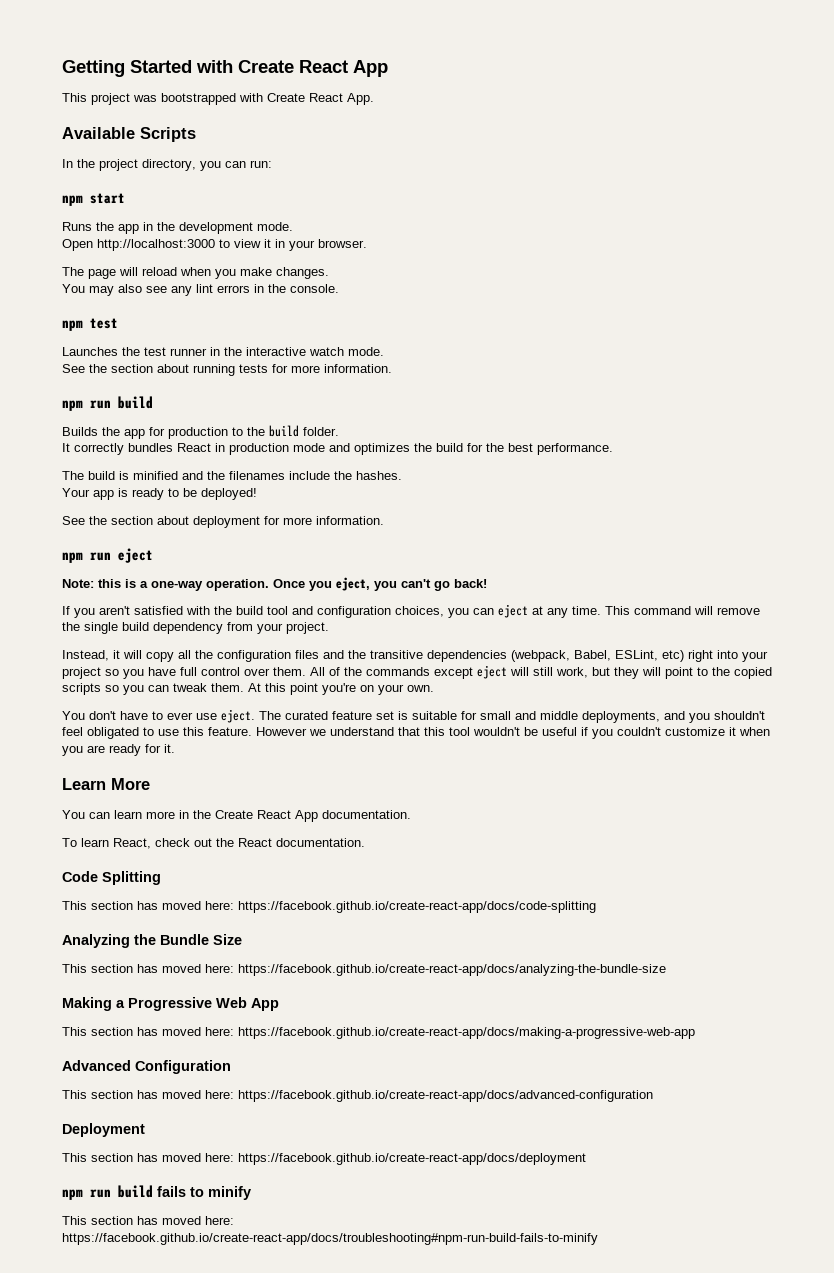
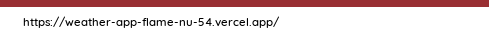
- Getting Started with Create React App
- This project was bootstrapped with Create React App.
- Available Scripts
- In the project directory, you can run:
- npm start
- Runs the app in the development mode.
- Open http://localhost:3000 to view it in your browser.
- The page will reload when you make changes.
- You may also see any lint errors in the console.
- npm test
- Launches the test runner in the interactive watch mode.
- See the section about running tests for more information.
- npm run build
- Builds the app for production to the build folder.
- It correctly bundles React in production mode and optimizes the build for the best performance.
- The build is minified and the filenames include the hashes.
- Your app is ready to be deployed!
- See the section about deployment for more information.
- npm run eject
- Note: this is a one-way operation. Once you eject, you can't go back!
- If you aren't satisfied with the build tool and configuration choices, you can eject at any time. This command will remove the single build dependency from your project.
- Instead, it will copy all the configuration files and the transitive dependencies (webpack, Babel, ESLint, etc) right into your project so you have full control over them. All of the commands except eject will still work, but they will point to the copied scripts so you can tweak them. At this point you're on your own.
- You don't have to ever use eject. The curated feature set is suitable for small and middle deployments, and you shouldn't feel obligated to use this feature. However we understand that this tool wouldn't be useful if you couldn't customize it when you are ready for it.
- Learn More
- You can learn more in the Create React App documentation.
- To learn React, check out the React documentation.
- Code Splitting
- This section has moved here: https://facebook.github.io/create-react-app/docs/code-splitting
- Analyzing the Bundle Size
- This section has moved here: https://facebook.github.io/create-react-app/docs/analyzing-the-bundle-size
- Making a Progressive Web App
- This section has moved here: https://facebook.github.io/create-react-app/docs/making-a-progressive-web-app
- Advanced Configuration
- This section has moved here: https://facebook.github.io/create-react-app/docs/advanced-configuration
- Deployment
- This section has moved here: https://facebook.github.io/create-react-app/docs/deployment
- npm run build fails to minify
- This section has moved here: https://facebook.github.io/create-react-app/docs/troubleshooting#npm-run-build-fails-to-minify
+ https://weather-app-flame-nu-54.vercel.app/

